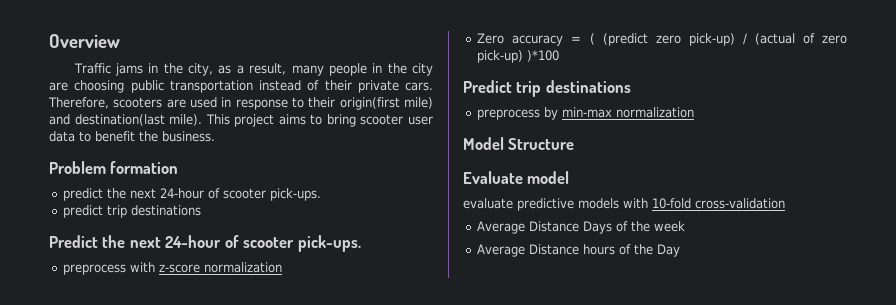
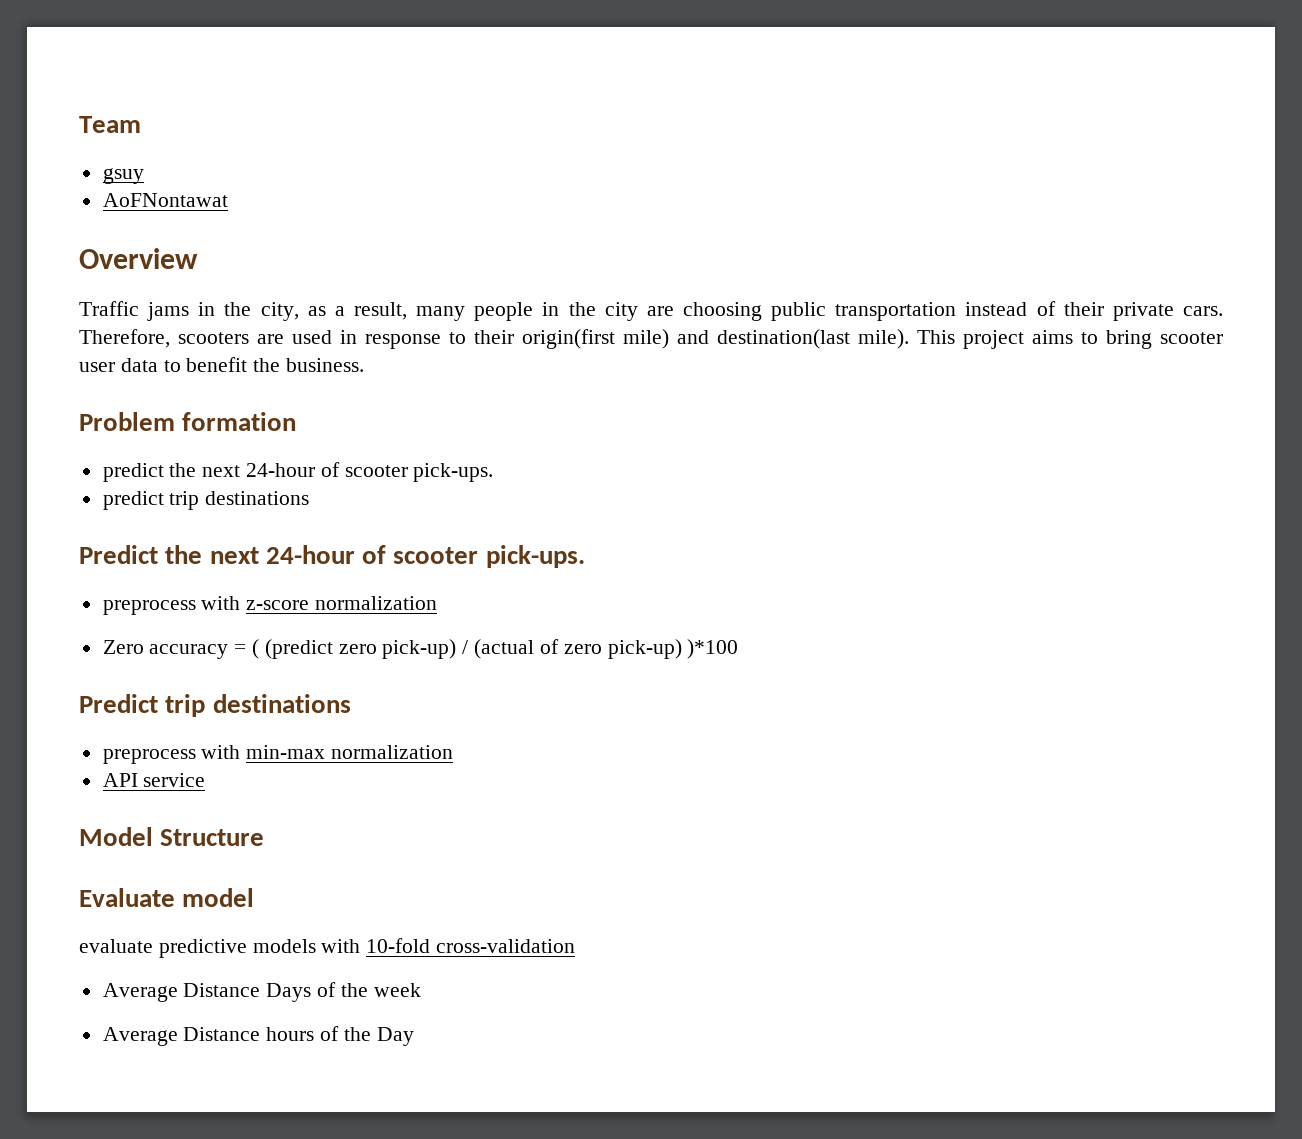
+ Team
+ gsuy
+ AoFNontawat
- preprocess by min-max normalization
+ preprocess with min-max normalization
+ API service

